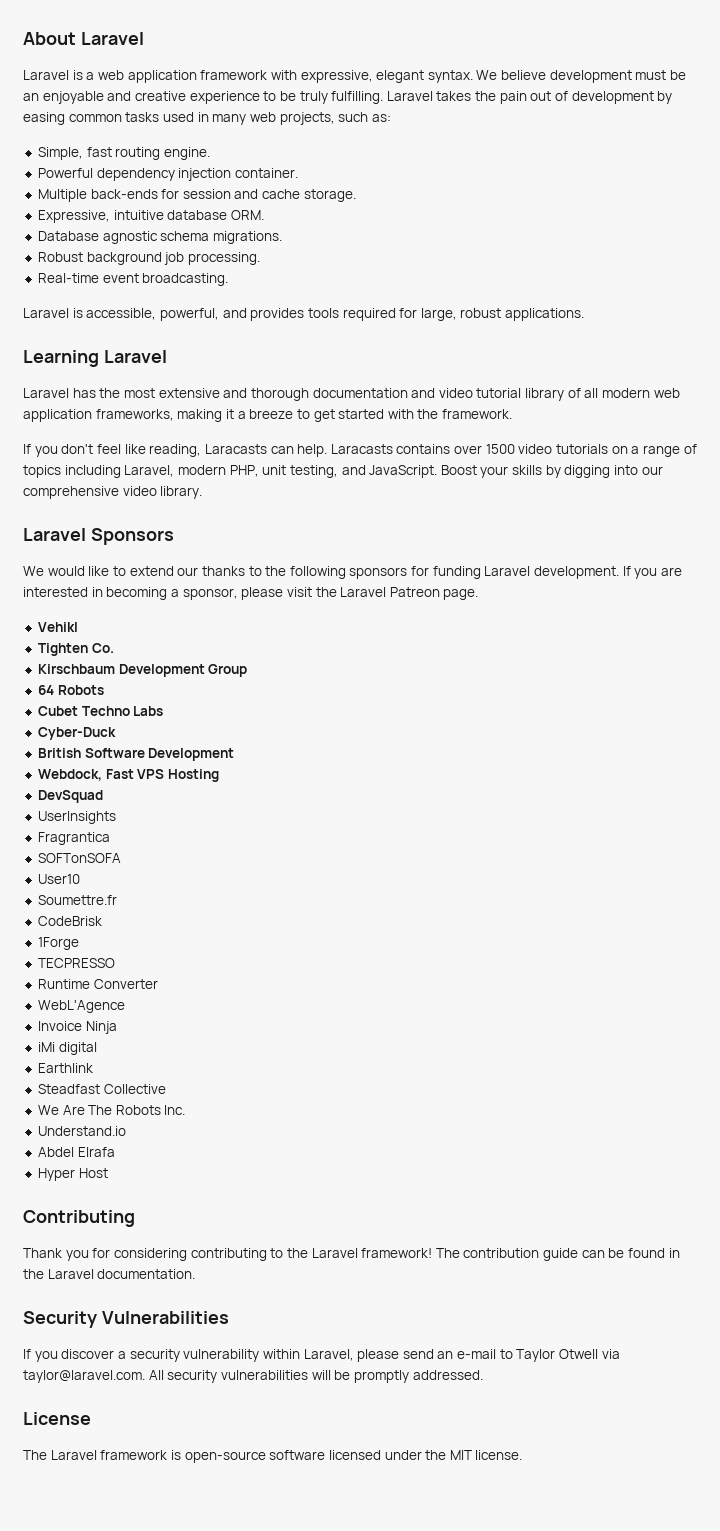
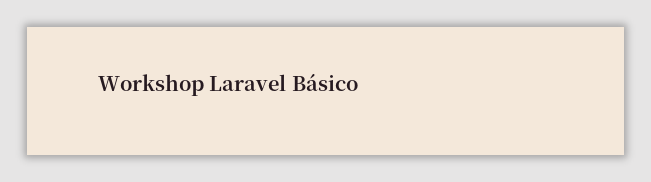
- About Laravel
- Laravel is a web application framework with expressive, elegant syntax. We believe development must be an enjoyable and creative experience to be truly fulfilling. Laravel takes the pain out of development by easing common tasks used in many web projects, such as:
- Simple, fast routing engine.
- Powerful dependency injection container.
- Multiple back-ends for session and cache storage.
- Expressive, intuitive database ORM.
- Database agnostic schema migrations.
- Robust background job processing.
- Real-time event broadcasting.
- Laravel is accessible, powerful, and provides tools required for large, robust applications.
- Learning Laravel
- Laravel has the most extensive and thorough documentation and video tutorial library of all modern web application frameworks, making it a breeze to get started with the framework.
- If you don't feel like reading, Laracasts can help. Laracasts contains over 1500 video tutorials on a range of topics including Laravel, modern PHP, unit testing, and JavaScript. Boost your skills by digging into our comprehensive video library.
- Laravel Sponsors
- We would like to extend our thanks to the following sponsors for funding Laravel development. If you are interested in becoming a sponsor, please visit the Laravel Patreon page.
- Vehikl
- Tighten Co.
- Kirschbaum Development Group
- 64 Robots
- Cubet Techno Labs
- Cyber-Duck
- British Software Development
- Webdock, Fast VPS Hosting
- DevSquad
- UserInsights
- Fragrantica
- SOFTonSOFA
- User10
- Soumettre.fr
- CodeBrisk
- 1Forge
- TECPRESSO
- Runtime Converter
- WebL'Agence
- Invoice Ninja
- iMi digital
- Earthlink
- Steadfast Collective
- We Are The Robots Inc.
- Understand.io
- Abdel Elrafa
- Hyper Host
- Contributing
- Thank you for considering contributing to the Laravel framework! The contribution guide can be found in the Laravel documentation.
- Security Vulnerabilities
- If you discover a security vulnerability within Laravel, please send an e-mail to Taylor Otwell via taylor@laravel.com. All security vulnerabilities will be promptly addressed.
- License
- The Laravel framework is open-source software licensed under the MIT license.
+ Workshop Laravel Básico

